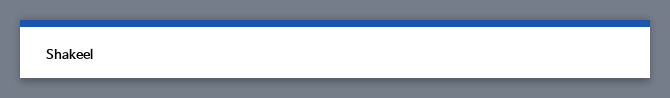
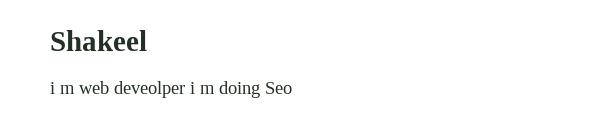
+ i m web deveolper i m doing Seo

